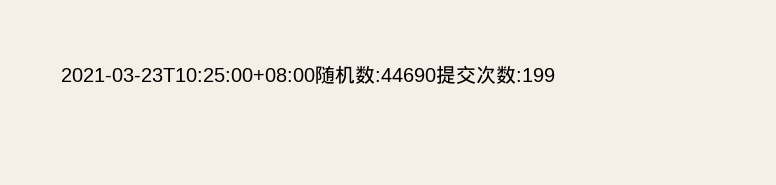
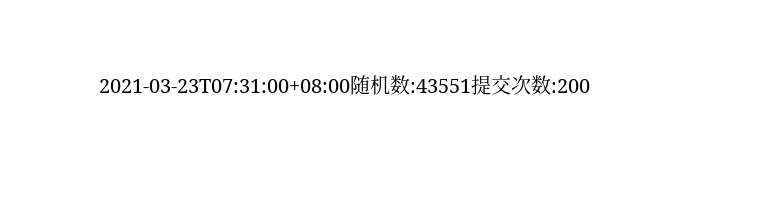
- 2021-03-23T10:25:00+08:00随机数:44690提交次数:199
+ 2021-03-23T07:31:00+08:00随机数:43551提交次数:200

